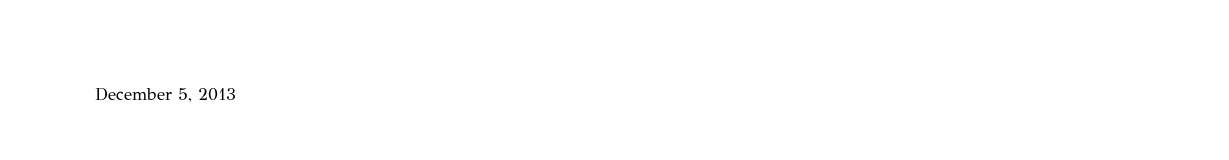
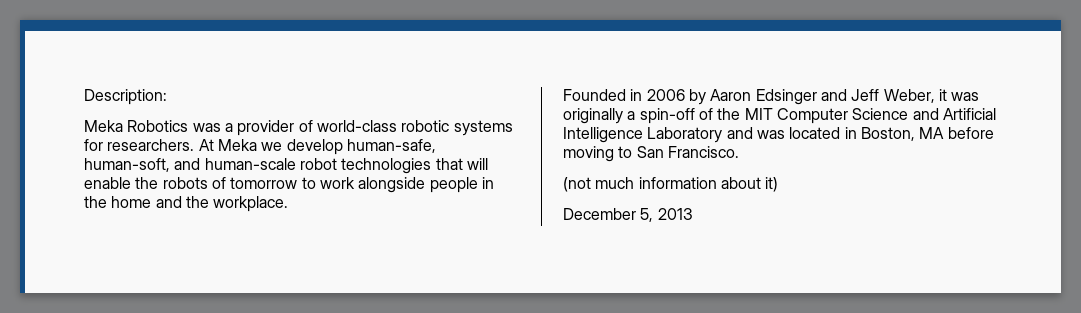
+ Description:
+ Meka Robotics was a provider of world-class robotic systems for researchers. At Meka we develop human-safe, human-soft, and human-scale robot technologies that will enable the robots of tomorrow to work alongside people in the home and the workplace.
+ Founded in 2006 by Aaron Edsinger and Jeff Weber, it was originally a spin-off of the MIT Computer Science and Artificial Intelligence Laboratory and was located in Boston, MA before moving to San Francisco.
+ (not much information about it)

